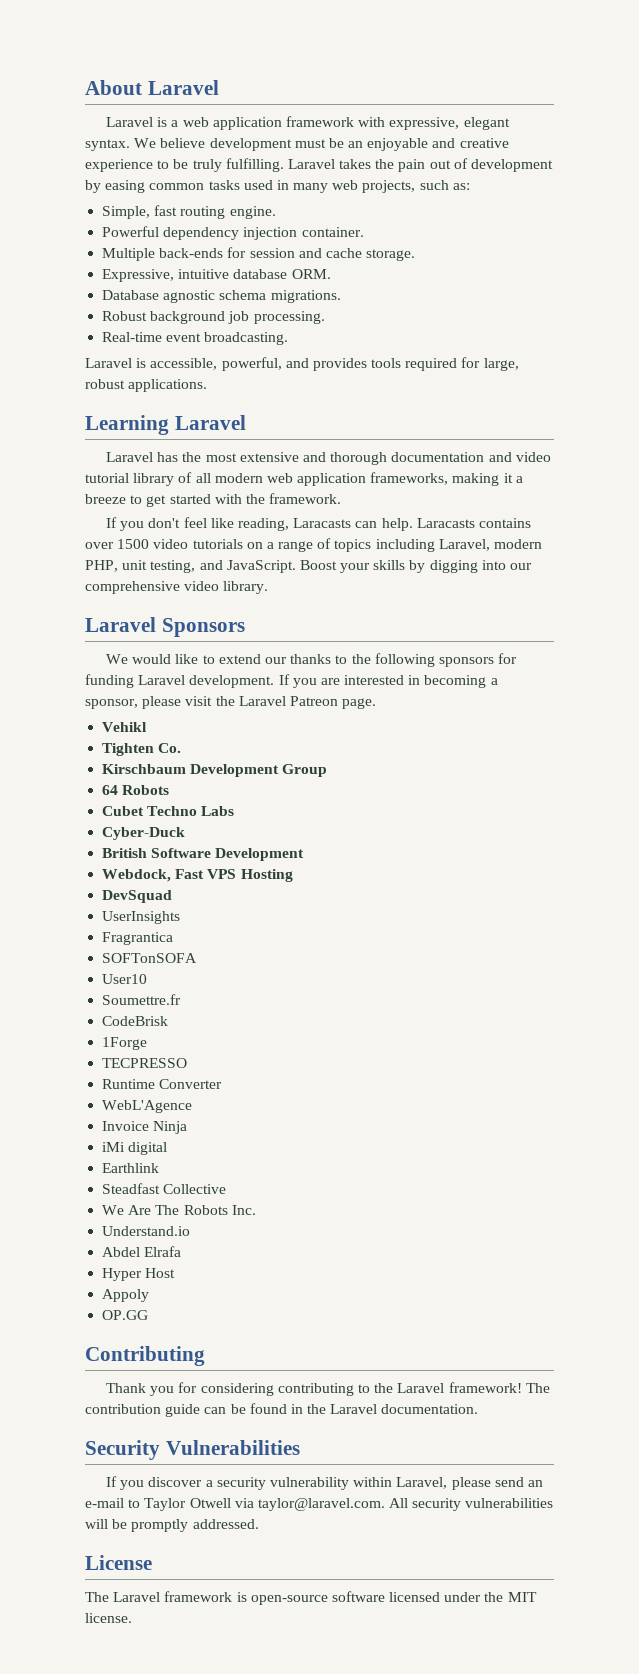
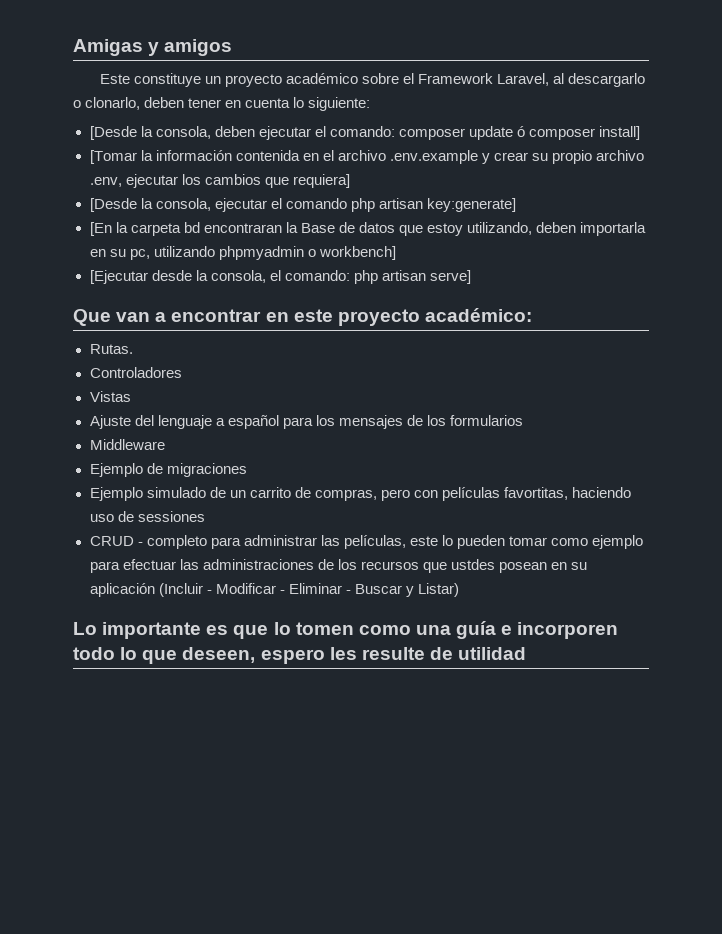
- About Laravel
- Laravel is a web application framework with expressive, elegant syntax. We believe development must be an enjoyable and creative experience to be truly fulfilling. Laravel takes the pain out of development by easing common tasks used in many web projects, such as:
- Simple, fast routing engine.
- Powerful dependency injection container.
- Multiple back-ends for session and cache storage.
- Expressive, intuitive database ORM.
- Database agnostic schema migrations.
- Robust background job processing.
- Real-time event broadcasting.
- Laravel is accessible, powerful, and provides tools required for large, robust applications.
- Learning Laravel
- Laravel has the most extensive and thorough documentation and video tutorial library of all modern web application frameworks, making it a breeze to get started with the framework.
- If you don't feel like reading, Laracasts can help. Laracasts contains over 1500 video tutorials on a range of topics including Laravel, modern PHP, unit testing, and JavaScript. Boost your skills by digging into our comprehensive video library.
- Laravel Sponsors
- We would like to extend our thanks to the following sponsors for funding Laravel development. If you are interested in becoming a sponsor, please visit the Laravel Patreon page.
- Vehikl
- Tighten Co.
- Kirschbaum Development Group
- 64 Robots
- Cubet Techno Labs
- Cyber-Duck
- British Software Development
- Webdock, Fast VPS Hosting
- DevSquad
- UserInsights
- Fragrantica
- SOFTonSOFA
- User10
- Soumettre.fr
- CodeBrisk
- 1Forge
- TECPRESSO
- Runtime Converter
- WebL'Agence
- Invoice Ninja
- iMi digital
- Earthlink
- Steadfast Collective
- We Are The Robots Inc.
- Understand.io
- Abdel Elrafa
- Hyper Host
- Appoly
- OP.GG
- Contributing
- Thank you for considering contributing to the Laravel framework! The contribution guide can be found in the Laravel documentation.
- Security Vulnerabilities
- If you discover a security vulnerability within Laravel, please send an e-mail to Taylor Otwell via taylor@laravel.com. All security vulnerabilities will be promptly addressed.
- License
- The Laravel framework is open-source software licensed under the MIT license.
+ Amigas y amigos
+ Este constituye un proyecto académico sobre el Framework Laravel, al descargarlo o clonarlo, deben tener en cuenta lo siguiente:
+ [Desde la consola, deben ejecutar el comando: composer update ó composer install]
+ [Tomar la información contenida en el archivo .env.example y crear su propio archivo .env, ejecutar los cambios que requiera]
+ [Desde la consola, ejecutar el comando php artisan key:generate]
+ [En la carpeta bd encontraran la Base de datos que estoy utilizando, deben importarla en su pc, utilizando phpmyadmin o workbench]
+ [Ejecutar desde la consola, el comando: php artisan serve]
+ Que van a encontrar en este proyecto académico:
+ Rutas.
+ Controladores
+ Vistas
+ Ajuste del lenguaje a español para los mensajes de los formularios
+ Middleware
+ Ejemplo de migraciones
+ Ejemplo simulado de un carrito de compras, pero con películas favortitas, haciendo uso de sessiones
+ CRUD - completo para administrar las películas, este lo pueden tomar como ejemplo para efectuar las administraciones de los recursos que ustdes posean en su aplicación (Incluir - Modificar - Eliminar - Buscar y Listar)
+ Lo importante es que lo tomen como una guía e incorporen todo lo que deseen, espero les resulte de utilidad

